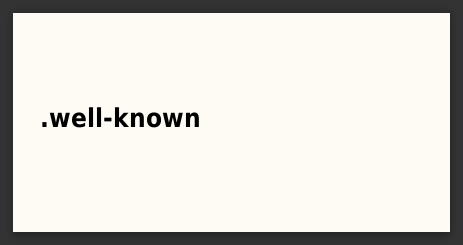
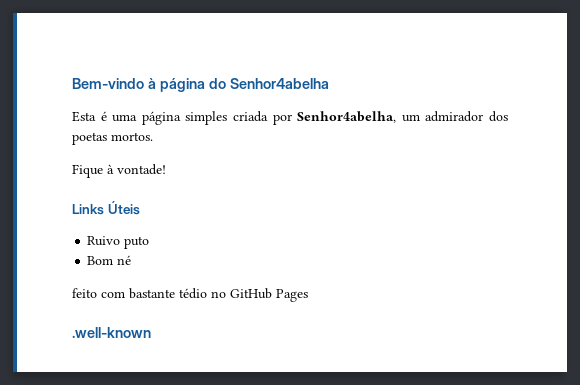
+ Bem-vindo à página do Senhor4abelha
+ Esta é uma página simples criada por Senhor4abelha, um admirador dos poetas mortos.
+ Fique à vontade!
+ Links Úteis
+ Ruivo puto
+ Bom né
+ feito com bastante tédio no GitHub Pages

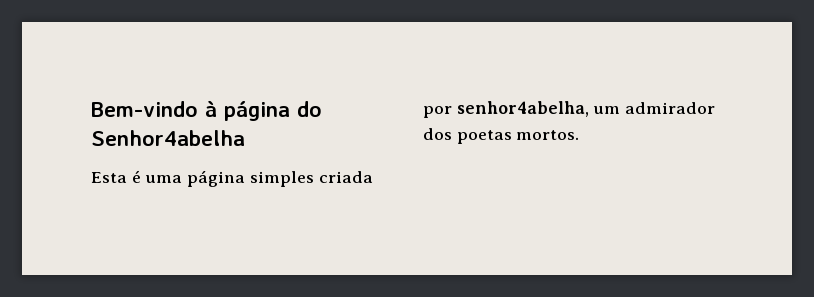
- Esta é uma página simples criada por Senhor4abelha, um admirador dos poetas mortos.
+ Esta é uma página simples criada por senhor4abelha, um admirador dos poetas mortos.
- Fique à vontade!
- Links Úteis
- Ruivo puto
- Bom né
- feito com bastante tédio no GitHub Pages
- .well-known

